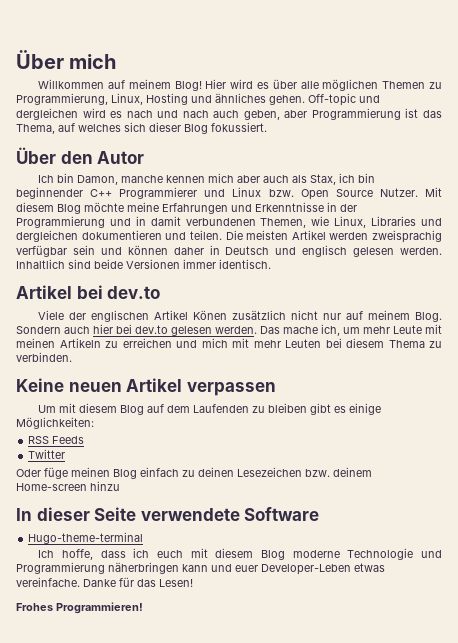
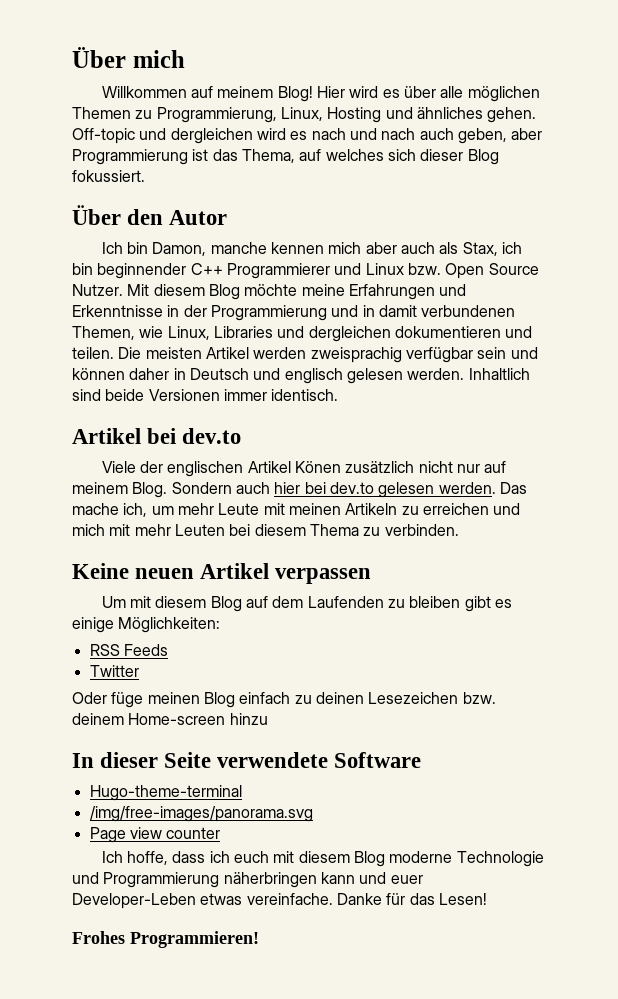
+ /img/free-images/panorama.svg
+ Page view counter

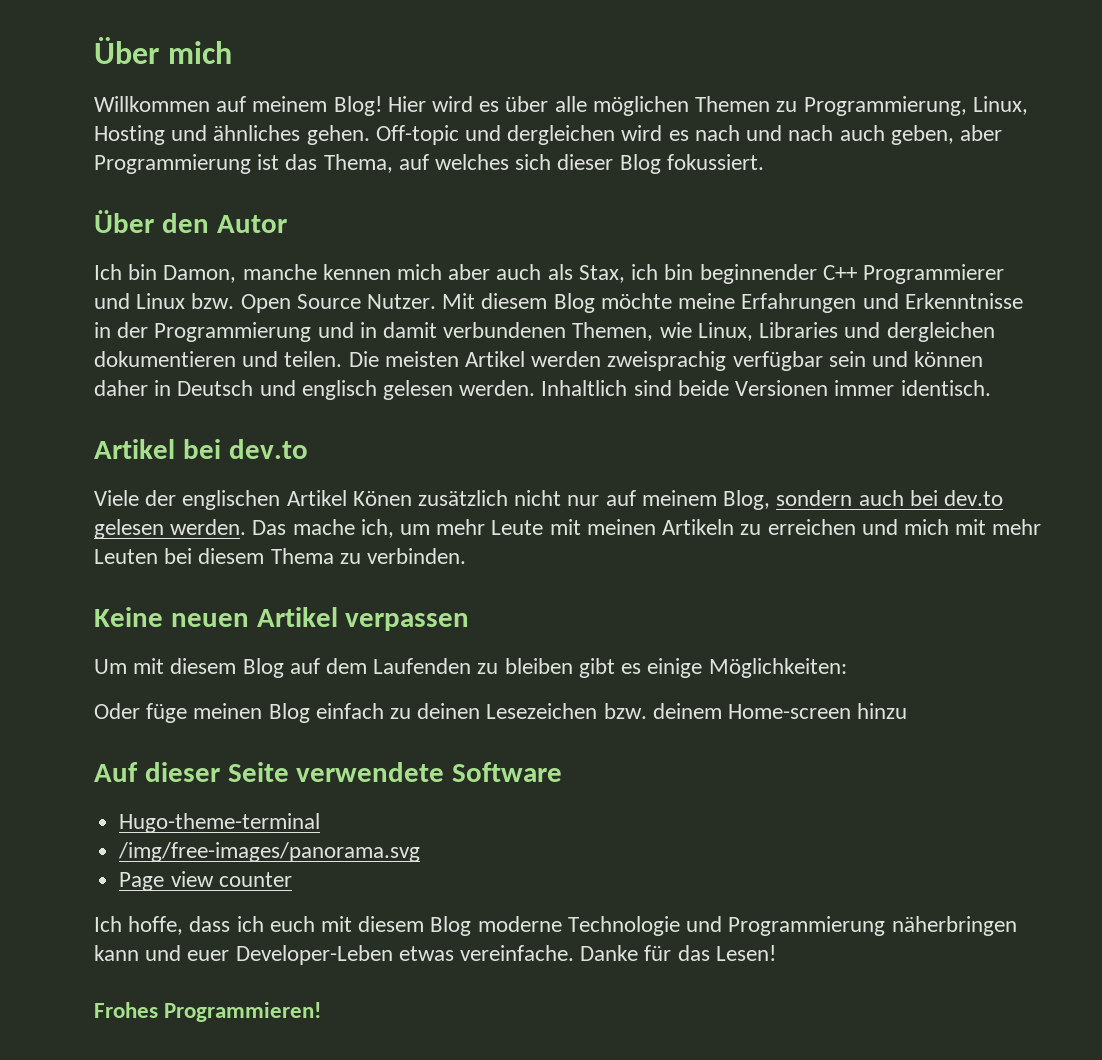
- Viele der englischen Artikel Könen zusätzlich nicht nur auf meinem Blog. Sondern auch hier bei dev.to gelesen werden.
+ Viele der englischen Artikel Könen zusätzlich nicht nur auf meinem Blog, sondern auch bei dev.to gelesen werden.
- RSS Feeds
- Twitter
- In dieser Seite verwendete Software
+ Auf dieser Seite verwendete Software

